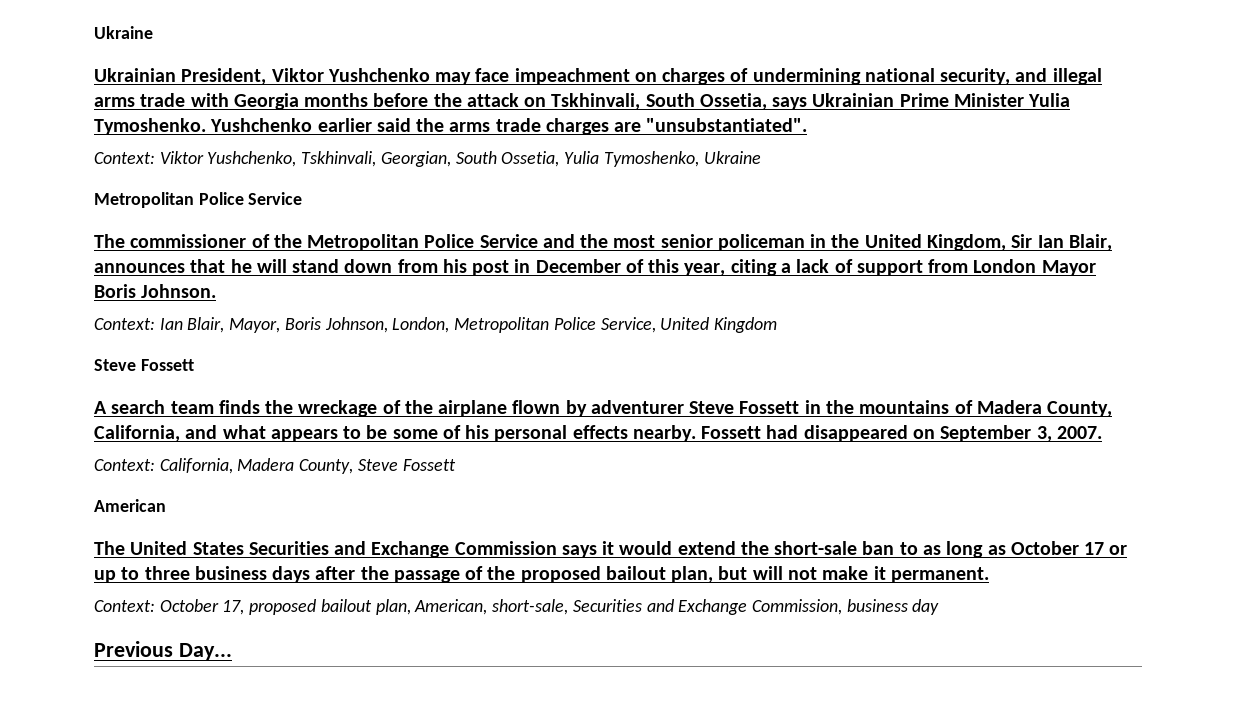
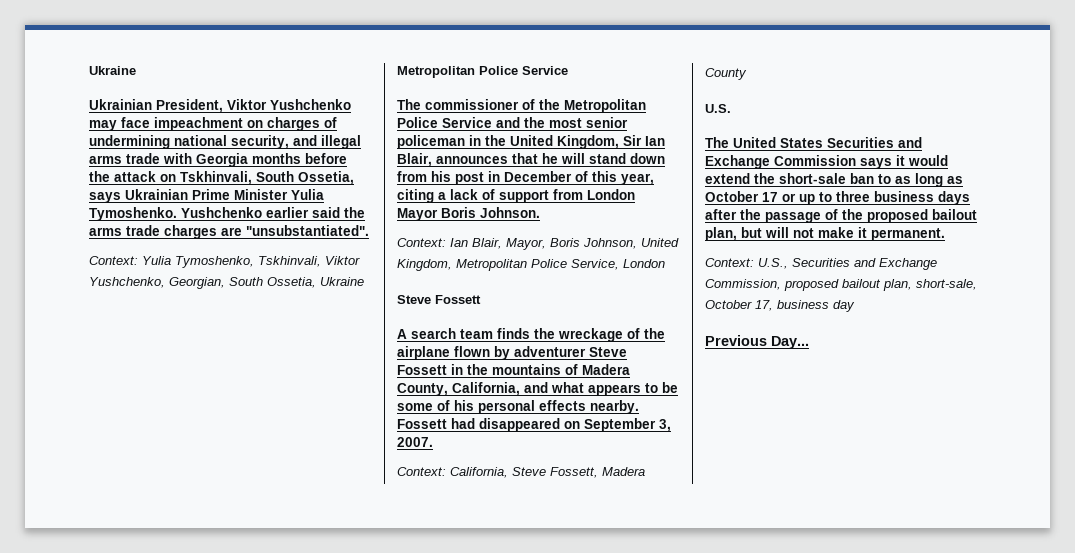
- Context: Viktor Yushchenko, Tskhinvali, Georgian, South Ossetia, Yulia Tymoshenko, Ukraine
+ Context: Yulia Tymoshenko, Tskhinvali, Viktor Yushchenko, Georgian, South Ossetia, Ukraine
- Context: Ian Blair, Mayor, Boris Johnson, London, Metropolitan Police Service, United Kingdom
+ Context: Ian Blair, Mayor, Boris Johnson, United Kingdom, Metropolitan Police Service, London
- Context: California, Madera County, Steve Fossett
- American
+ Context: California, Steve Fossett, Madera County
+ U.S.
- Context: October 17, proposed bailout plan, American, short-sale, Securities and Exchange Commission, business day
+ Context: U.S., Securities and Exchange Commission, proposed bailout plan, short-sale, October 17, business day

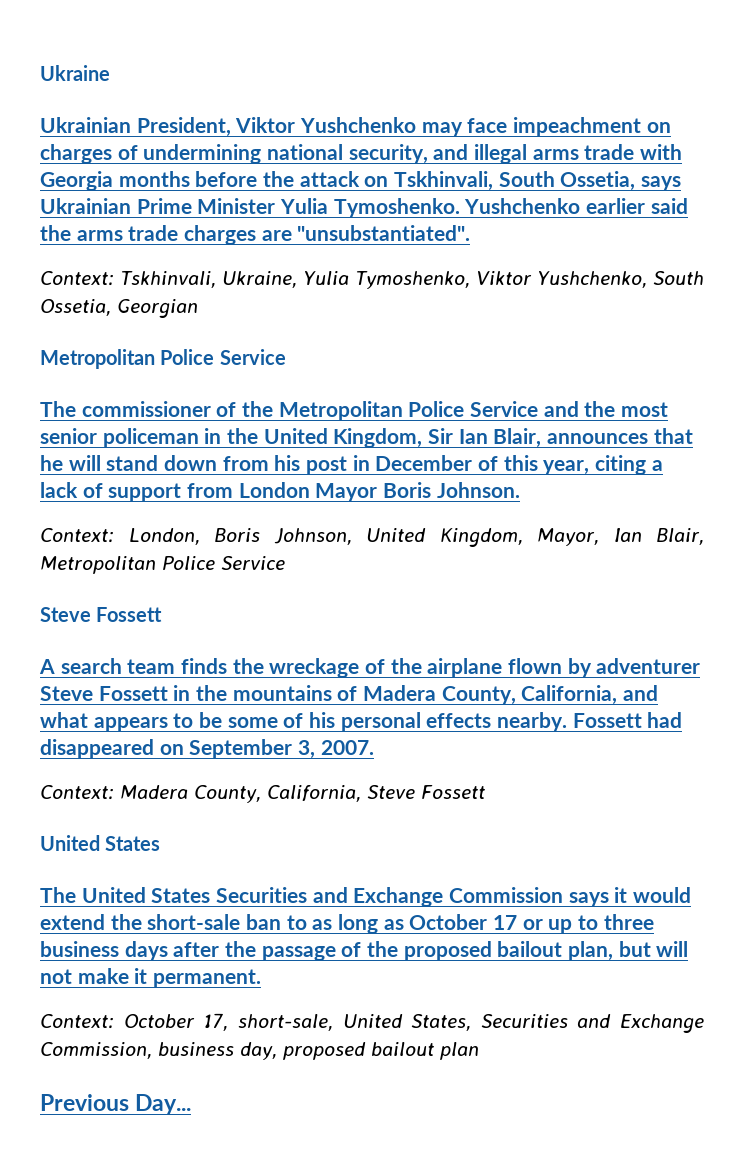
- Context: Yulia Tymoshenko, Tskhinvali, Viktor Yushchenko, Georgian, South Ossetia, Ukraine
+ Context: Tskhinvali, Ukraine, Yulia Tymoshenko, Viktor Yushchenko, South Ossetia, Georgian
- Context: Ian Blair, Mayor, Boris Johnson, United Kingdom, Metropolitan Police Service, London
+ Context: London, Boris Johnson, United Kingdom, Mayor, Ian Blair, Metropolitan Police Service
- Context: California, Steve Fossett, Madera County
- U.S.
+ Context: Madera County, California, Steve Fossett
+ United States
- Context: U.S., Securities and Exchange Commission, proposed bailout plan, short-sale, October 17, business day
+ Context: October 17, short-sale, United States, Securities and Exchange Commission, business day, proposed bailout plan

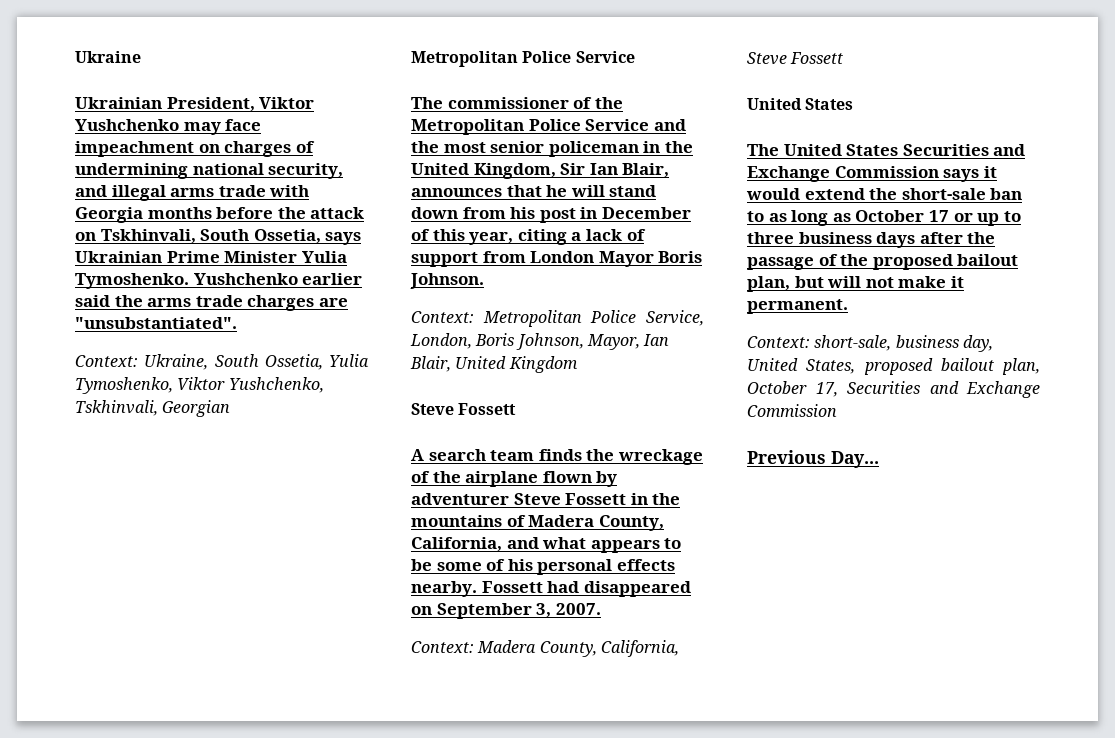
- Context: Tskhinvali, Ukraine, Yulia Tymoshenko, Viktor Yushchenko, South Ossetia, Georgian
+ Context: Ukraine, South Ossetia, Yulia Tymoshenko, Viktor Yushchenko, Tskhinvali, Georgian
- Context: London, Boris Johnson, United Kingdom, Mayor, Ian Blair, Metropolitan Police Service
+ Context: Metropolitan Police Service, London, Boris Johnson, Mayor, Ian Blair, United Kingdom
- Context: October 17, short-sale, United States, Securities and Exchange Commission, business day, proposed bailout plan
+ Context: short-sale, business day, United States, proposed bailout plan, October 17, Securities and Exchange Commission

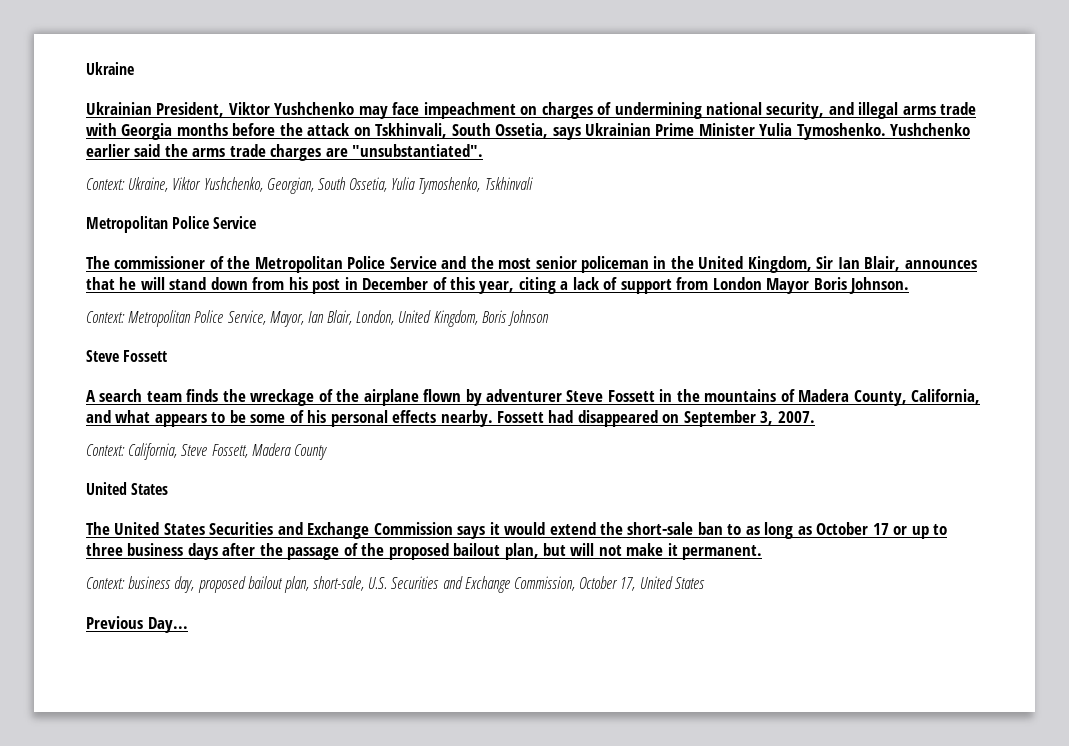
- Context: Ukraine, South Ossetia, Yulia Tymoshenko, Viktor Yushchenko, Tskhinvali, Georgian
+ Context: Ukraine, Viktor Yushchenko, Georgian, South Ossetia, Yulia Tymoshenko, Tskhinvali
- Context: Metropolitan Police Service, London, Boris Johnson, Mayor, Ian Blair, United Kingdom
+ Context: Metropolitan Police Service, Mayor, Ian Blair, London, United Kingdom, Boris Johnson
- Context: Madera County, California, Steve Fossett
+ Context: California, Steve Fossett, Madera County
- Context: short-sale, business day, United States, proposed bailout plan, October 17, Securities and Exchange Commission
+ Context: business day, proposed bailout plan, short-sale, U.S. Securities and Exchange Commission, October 17, United States

